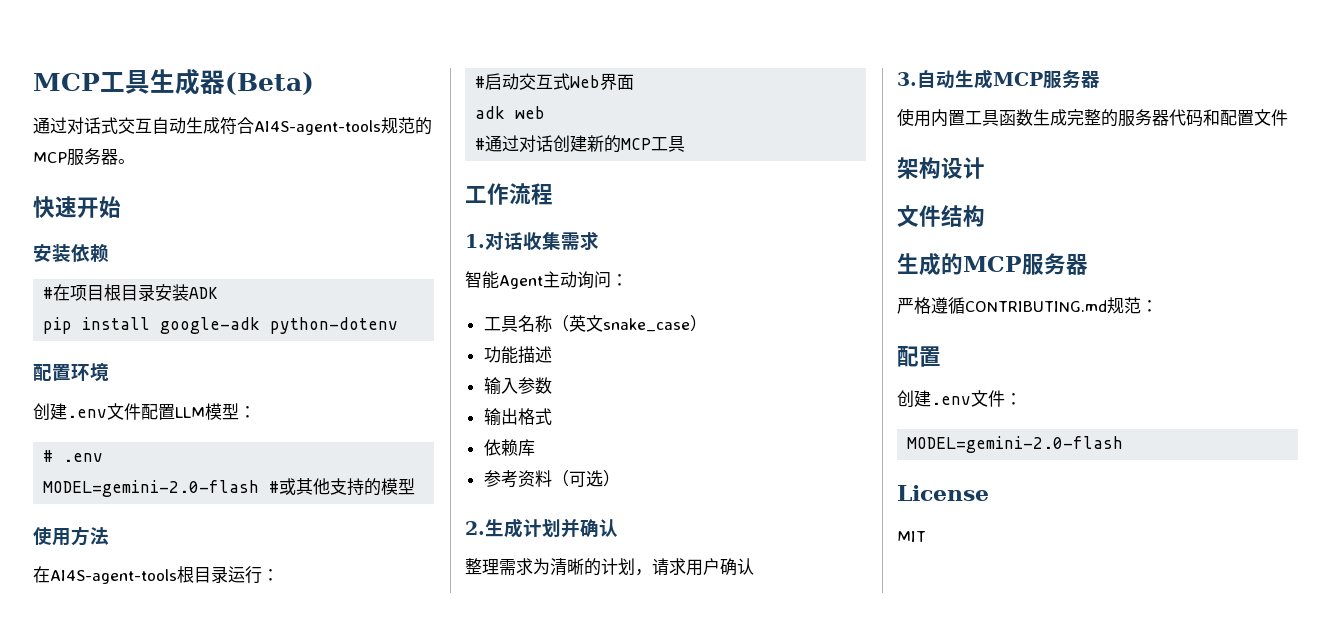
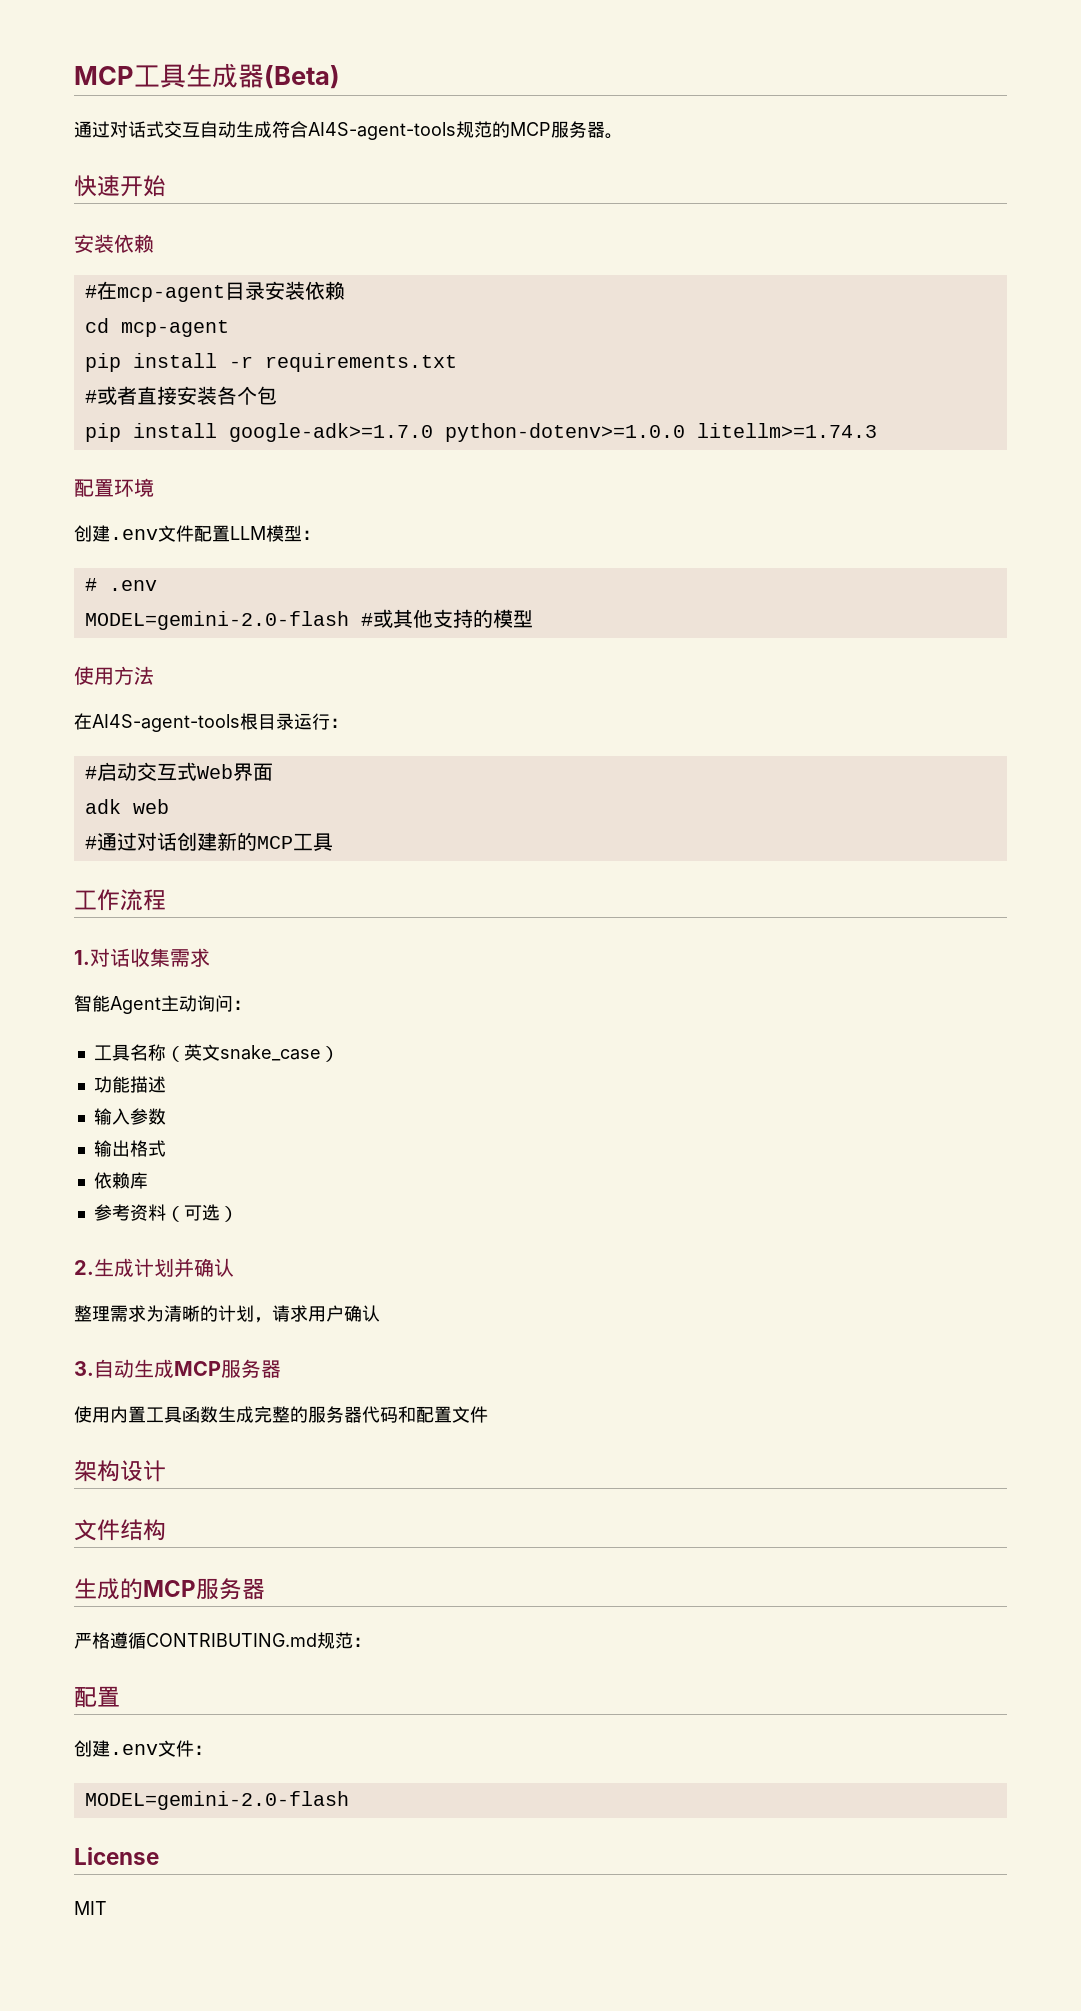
- #在项目根目录安装ADK
- pip install google-adk python-dotenv
+ #在mcp-agent目录安装依赖
+ cd mcp-agent
+ pip install -r requirements.txt
+ #或者直接安装各个包
+ pip install google-adk>=1.7.0 python-dotenv>=1.0.0 litellm>=1.74.3

